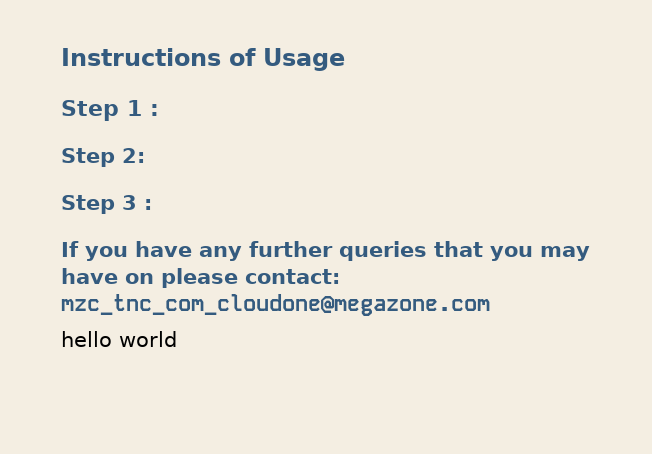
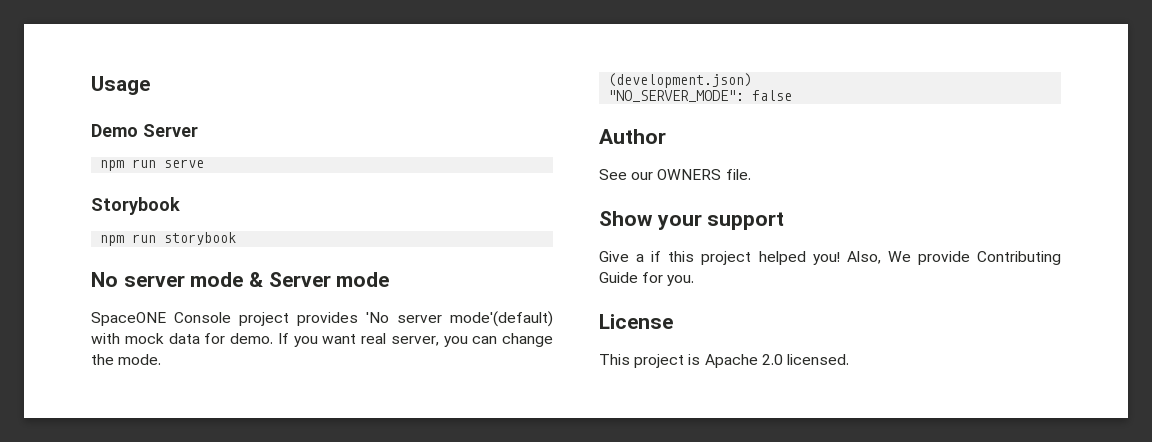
- Instructions of Usage
+ Usage
- Step 1 :
- Step 2:
- Step 3 :
- If you have any further queries that you may have on please contact: mzc_tnc_com_cloudone@megazone.com
- hello world
+ Demo Server
+ npm run serve
+ Storybook
+ npm run storybook
+ No server mode & Server mode
+ SpaceONE Console project provides 'No server mode'(default) with mock data for demo. If you want real server, you can change the mode.
+ (development.json)
+ "NO_SERVER_MODE": false
+ Author
+ See our OWNERS file.
+ Show your support
+ Give a if this project helped you! Also, We provide Contributing Guide for you.
+ License
+ This project is Apache 2.0 licensed.

